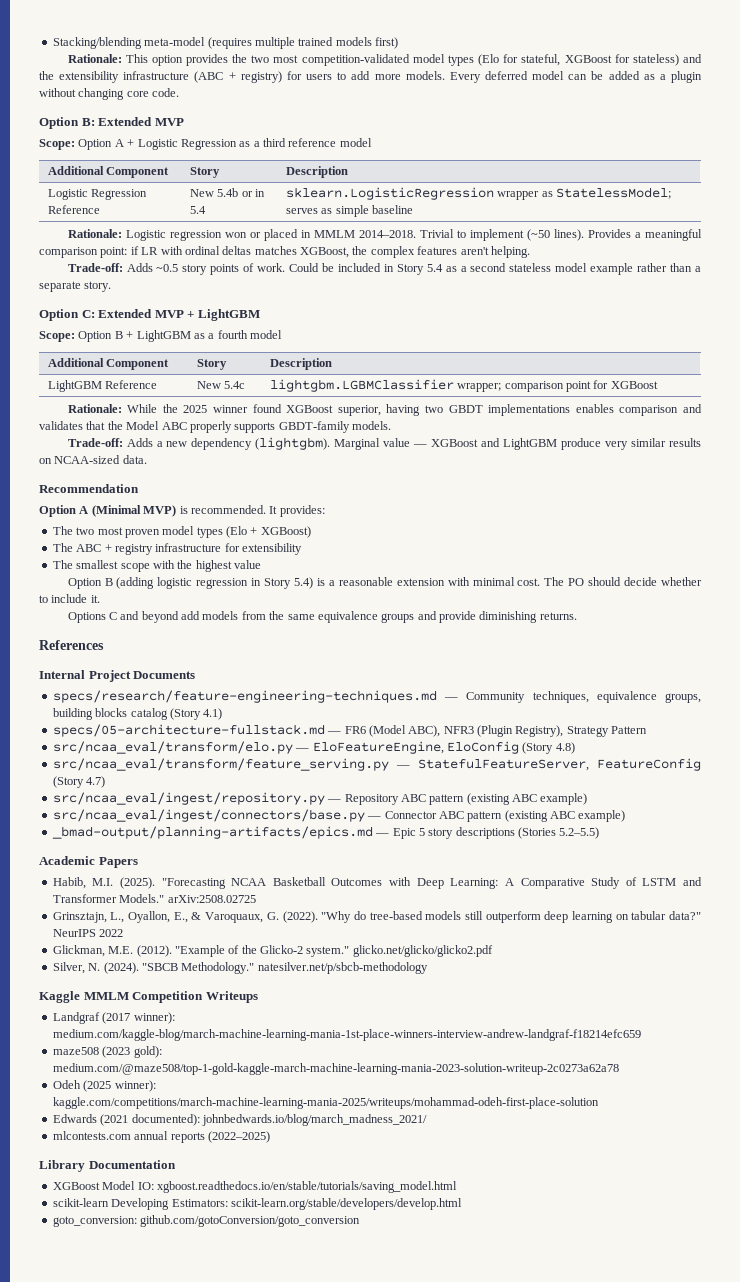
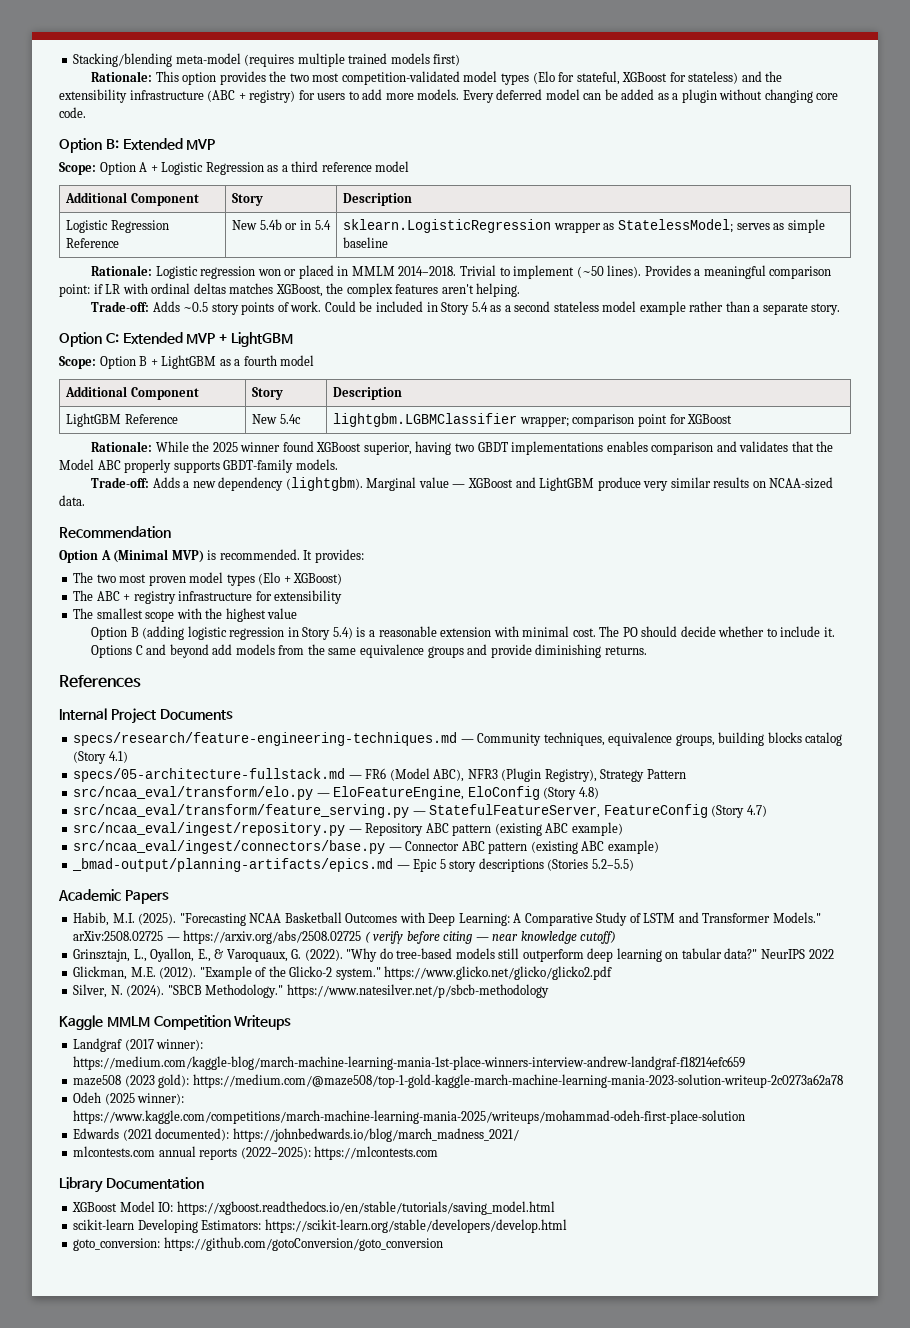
- "Forecasting NCAA Basketball Outcomes with Deep Learning: A Comparative Study of LSTM and Transformer Models." arXiv:2508.02725
+ "Forecasting NCAA Basketball Outcomes with Deep Learning: A Comparative Study of LSTM and Transformer Models." arXiv:2508.02725 — https://arxiv.org/abs/2508.02725 ( verify before citing — near knowledge cutoff)
- "Example of the Glicko-2 system." glicko.net/glicko/glicko2.pdf
+ "Example of the Glicko-2 system." https://www.glicko.net/glicko/glicko2.pdf
- "SBCB Methodology." natesilver.net/p/sbcb-methodology
+ "SBCB Methodology." https://www.natesilver.net/p/sbcb-methodology
- Landgraf (2017 winner): medium.com/kaggle-blog/march-machine-learning-mania-1st-place-winners-interview-andrew-landgraf-f18214efc659
+ Landgraf (2017 winner): https://medium.com/kaggle-blog/march-machine-learning-mania-1st-place-winners-interview-andrew-landgraf-f18214efc659
- maze508 (2023 gold): medium.com/@maze508/top-1-gold-kaggle-march-machine-learning-mania-2023-solution-writeup-2c0273a62a78
+ maze508 (2023 gold): https://medium.com/@maze508/top-1-gold-kaggle-march-machine-learning-mania-2023-solution-writeup-2c0273a62a78
- Odeh (2025 winner): kaggle.com/competitions/march-machine-learning-mania-2025/writeups/mohammad-odeh-first-place-solution
+ Odeh (2025 winner): https://www.kaggle.com/competitions/march-machine-learning-mania-2025/writeups/mohammad-odeh-first-place-solution
- Edwards (2021 documented): johnbedwards.io/blog/march_madness_2021/
+ Edwards (2021 documented): https://johnbedwards.io/blog/march_madness_2021/
- mlcontests.com annual reports (2022–2025)
+ mlcontests.com annual reports (2022–2025): https://mlcontests.com
- XGBoost Model IO: xgboost.readthedocs.io/en/stable/tutorials/saving_model.html
+ XGBoost Model IO: https://xgboost.readthedocs.io/en/stable/tutorials/saving_model.html
- scikit-learn Developing Estimators: scikit-learn.org/stable/developers/develop.html
+ scikit-learn Developing Estimators: https://scikit-learn.org/stable/developers/develop.html
- goto_conversion: github.com/gotoConversion/goto_conversion
+ goto_conversion: https://github.com/gotoConversion/goto_conversion

